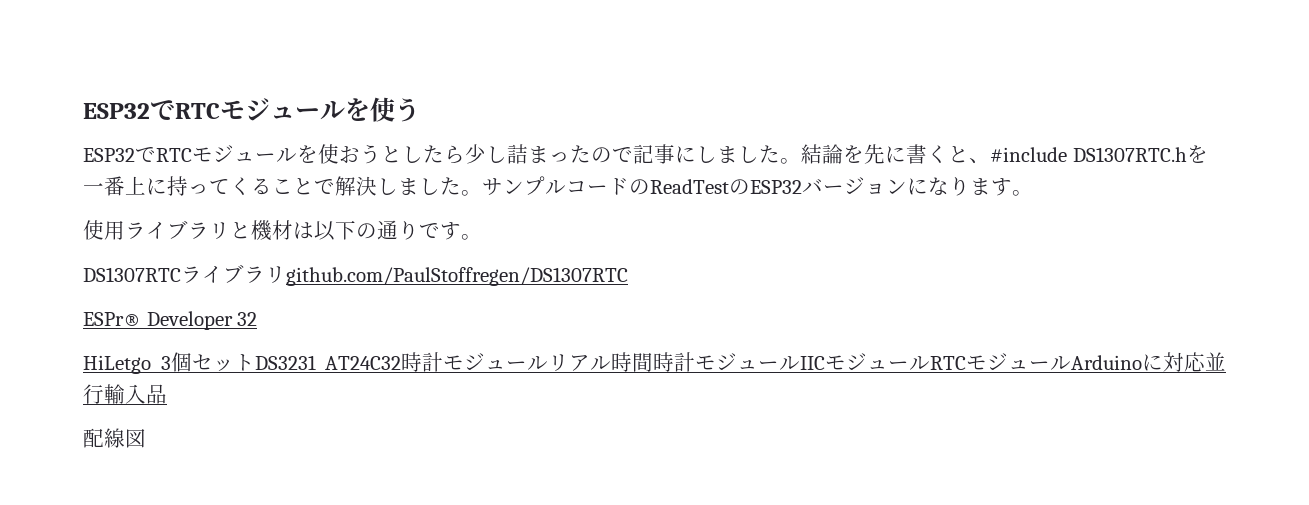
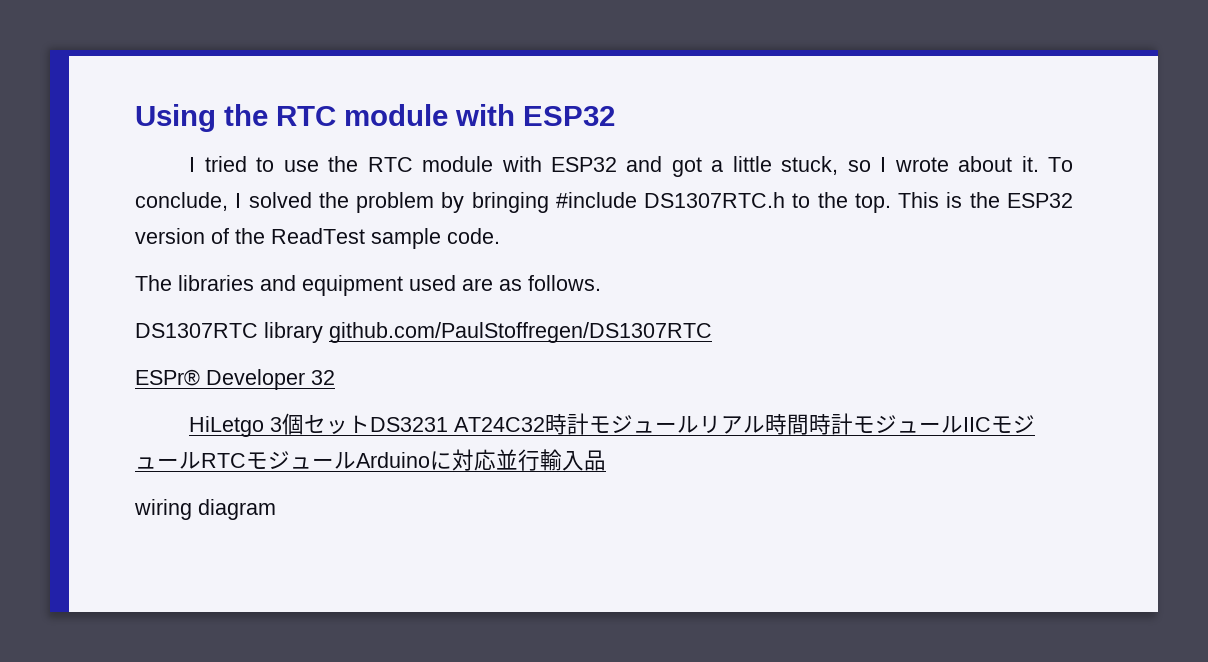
- ESP32でRTCモジュールを使う
- ESP32でRTCモジュールを使おうとしたら少し詰まったので記事にしました。結論を先に書くと、#include DS1307RTC.hを一番上に持ってくることで解決しました。サンプルコードのReadTestのESP32バージョンになります。
- 使用ライブラリと機材は以下の通りです。
+ Using the RTC module with ESP32
+ I tried to use the RTC module with ESP32 and got a little stuck, so I wrote about it. To conclude, I solved the problem by bringing #include DS1307RTC.h to the top. This is the ESP32 version of the ReadTest sample code.
+ The libraries and equipment used are as follows.
- DS1307RTCライブラリgithub.com/PaulStoffregen/DS1307RTC
+ DS1307RTC library github.com/PaulStoffregen/DS1307RTC
- 配線図
+ wiring diagram

